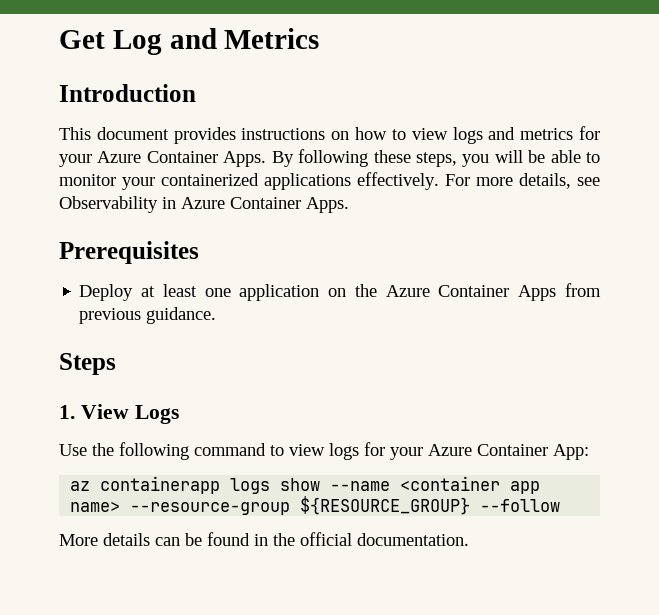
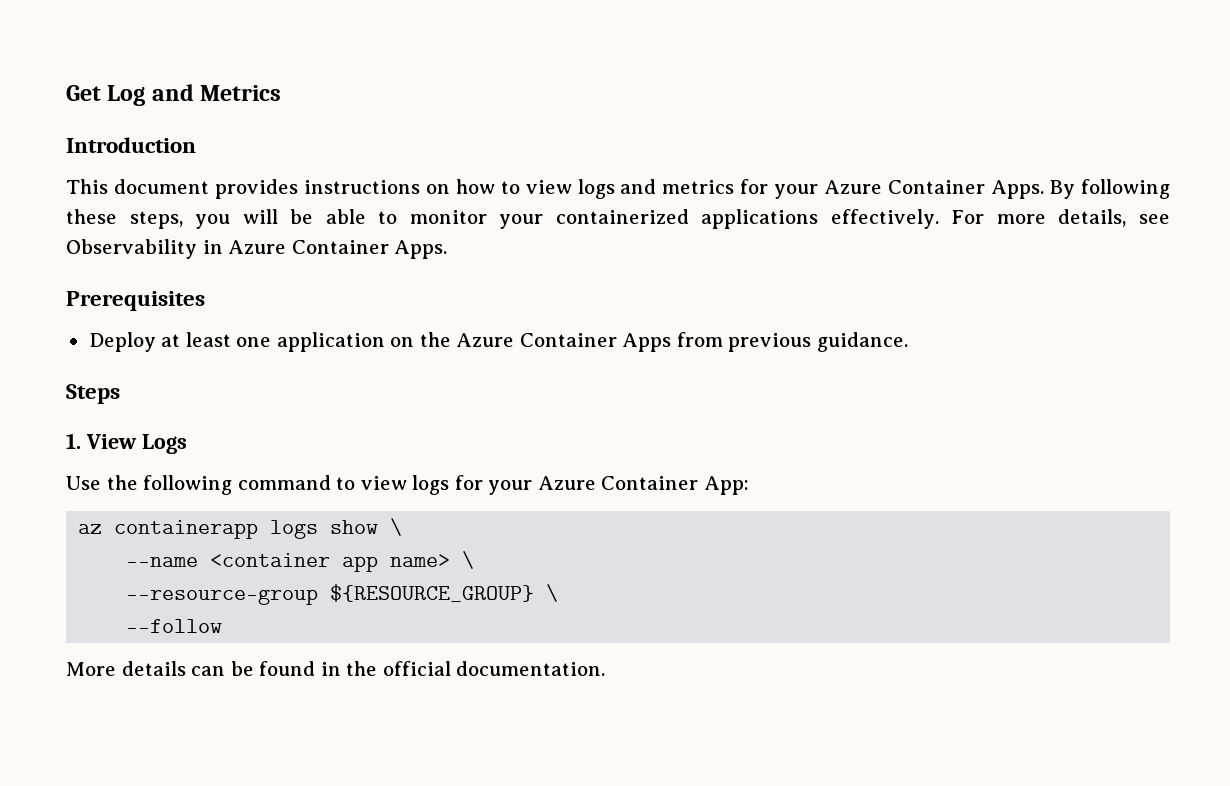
- az containerapp logs show --name <container app name> --resource-group ${RESOURCE_GROUP} --follow
+ az containerapp logs show \
+ --name <container app name> \
+ --resource-group ${RESOURCE_GROUP} \
+ --follow

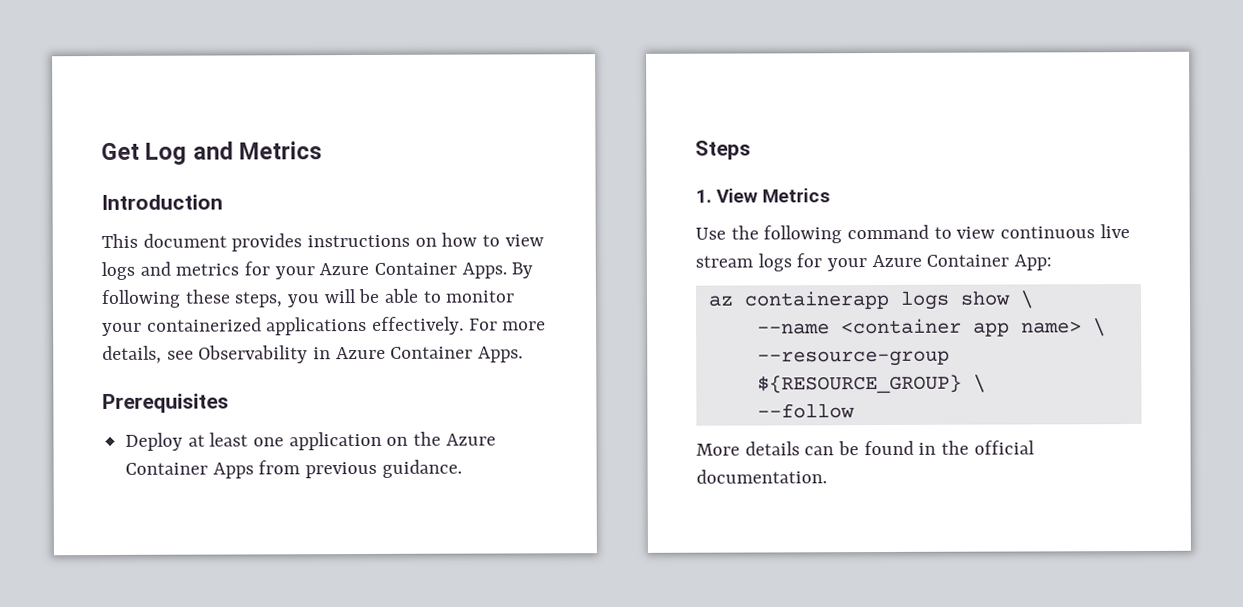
- 1. View Logs
+ 1. View Metrics
- Use the following command to view logs for your Azure Container App:
+ Use the following command to view continuous live stream logs for your Azure Container App:

